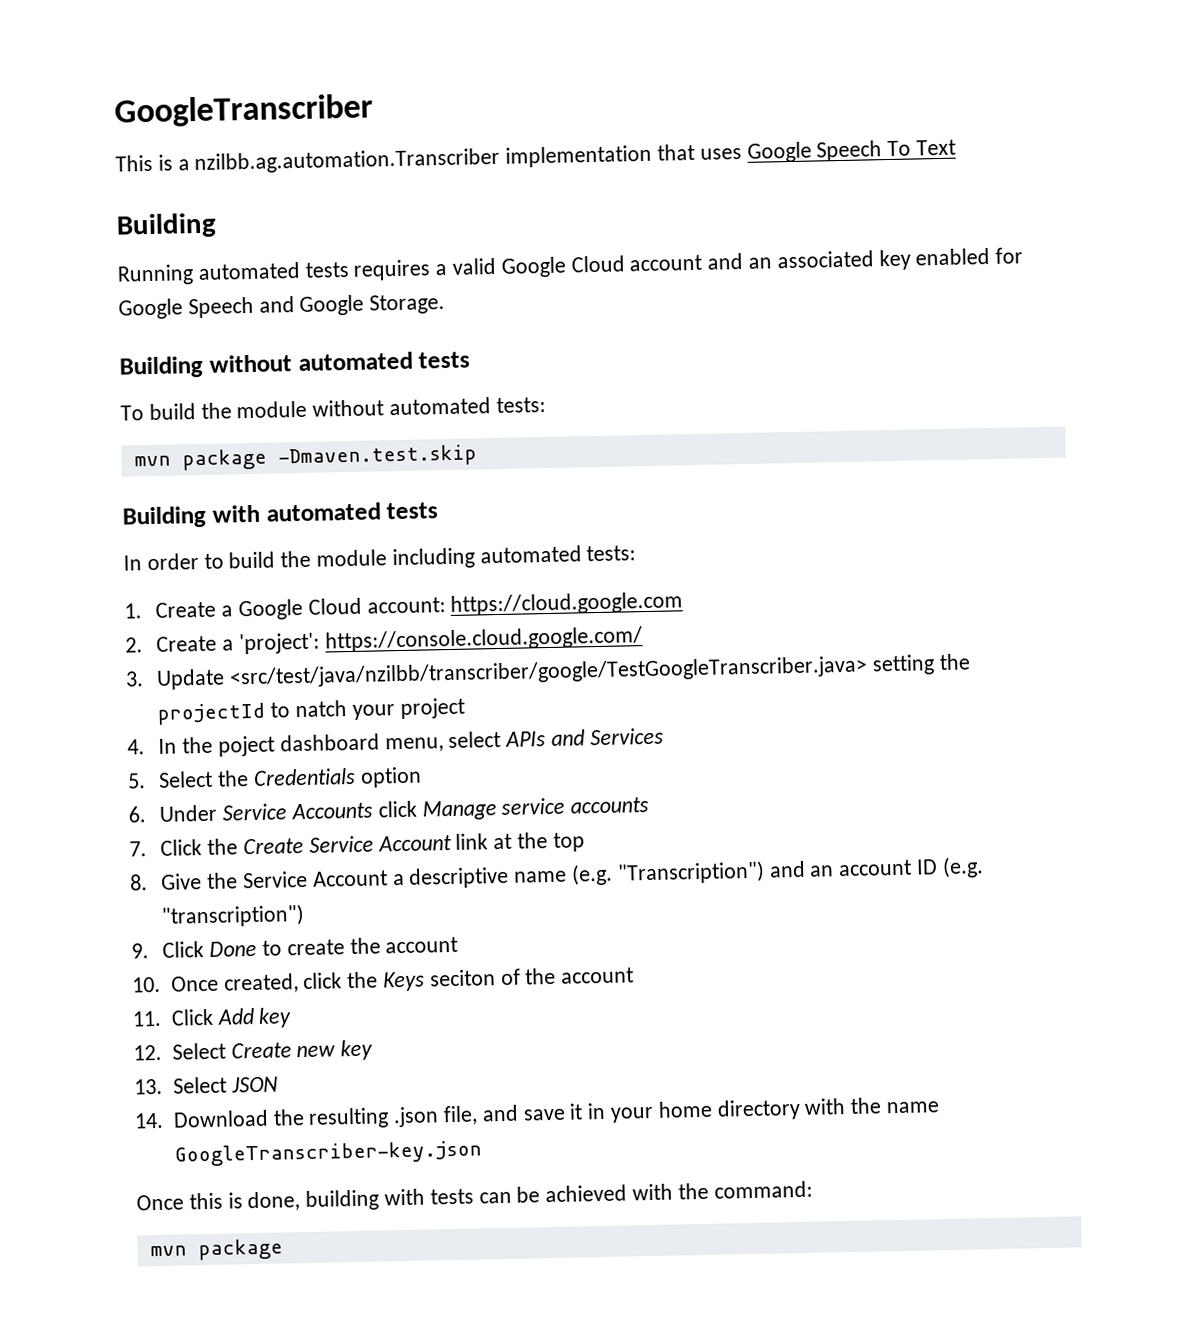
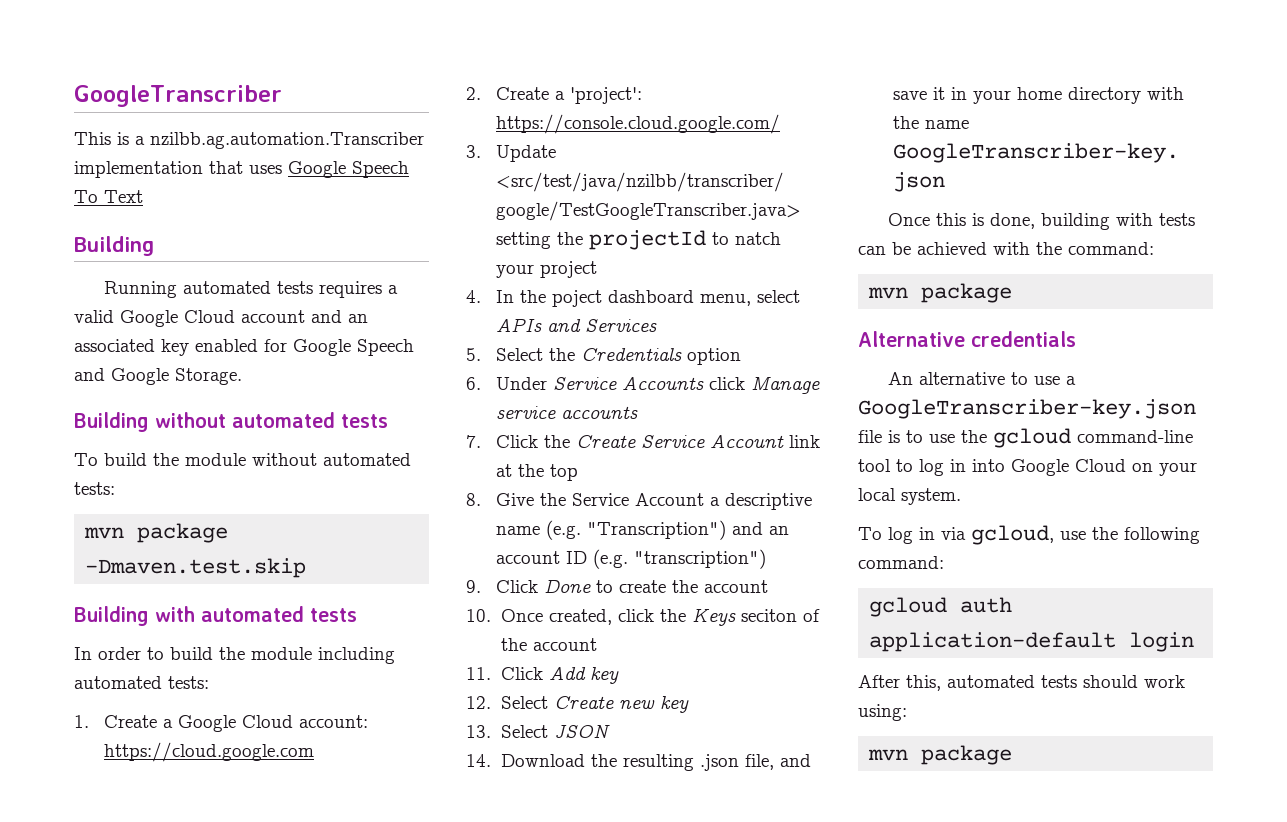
+ Alternative credentials
+ An alternative to use a GoogleTranscriber-key.json file is to use the gcloud command-line tool to log in into Google Cloud on your local system.
+ To log in via gcloud, use the following command:
+ gcloud auth application-default login
+ After this, automated tests should work using:
+ mvn package

